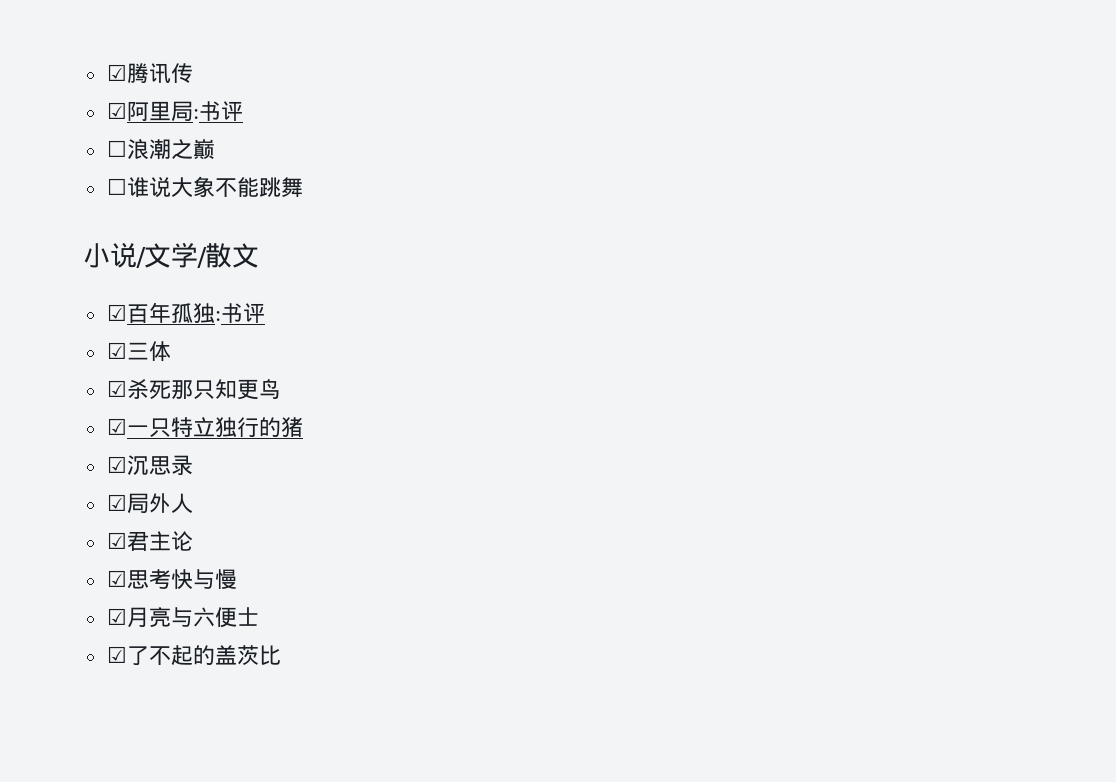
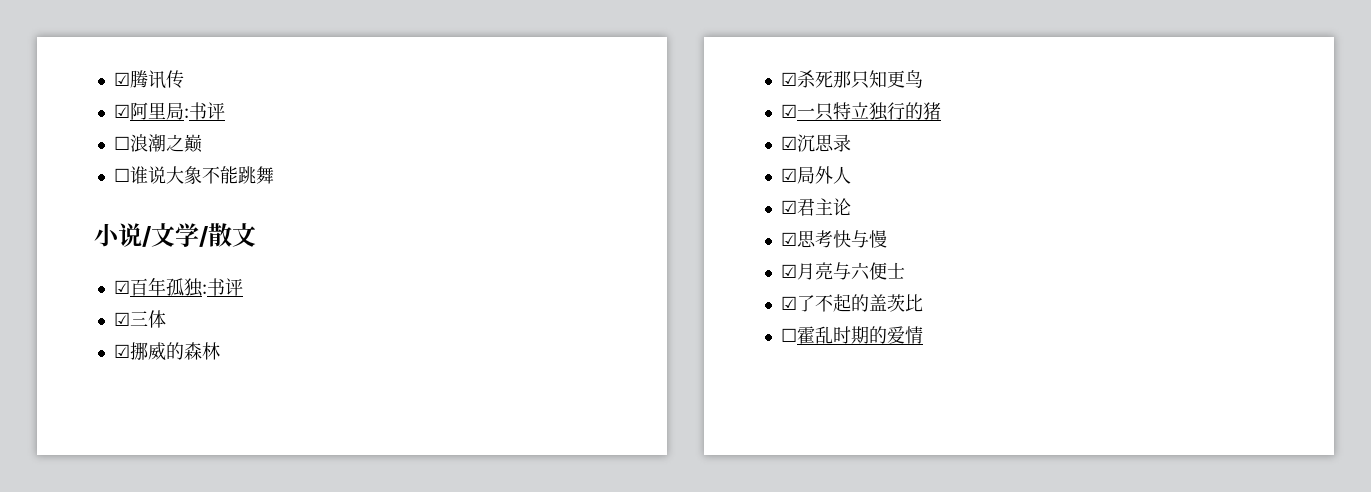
+ ☑挪威的森林
+ ☐霍乱时期的爱情

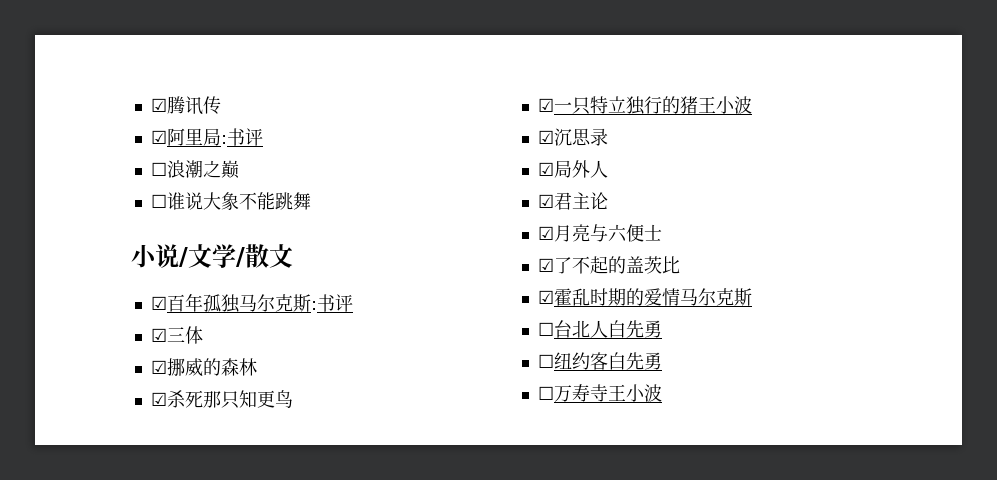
- ☑百年孤独:书评
+ ☑百年孤独马尔克斯:书评
- ☑一只特立独行的猪
+ ☑一只特立独行的猪王小波
- ☑思考快与慢
- ☐霍乱时期的爱情
+ ☑霍乱时期的爱情马尔克斯
+ ☐台北人白先勇
+ ☐纽约客白先勇
+ ☐万寿寺王小波

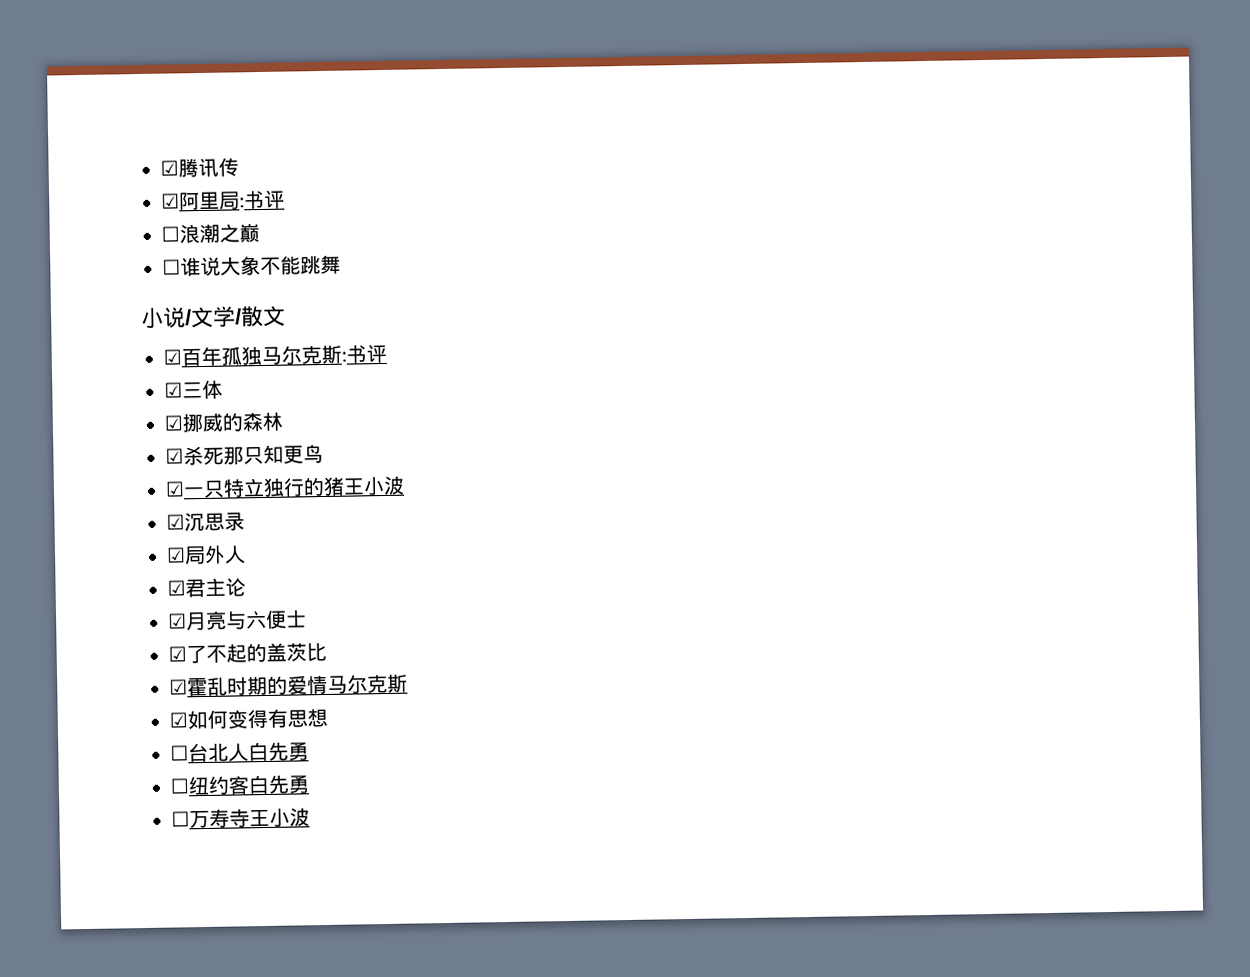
+ ☑如何变得有思想

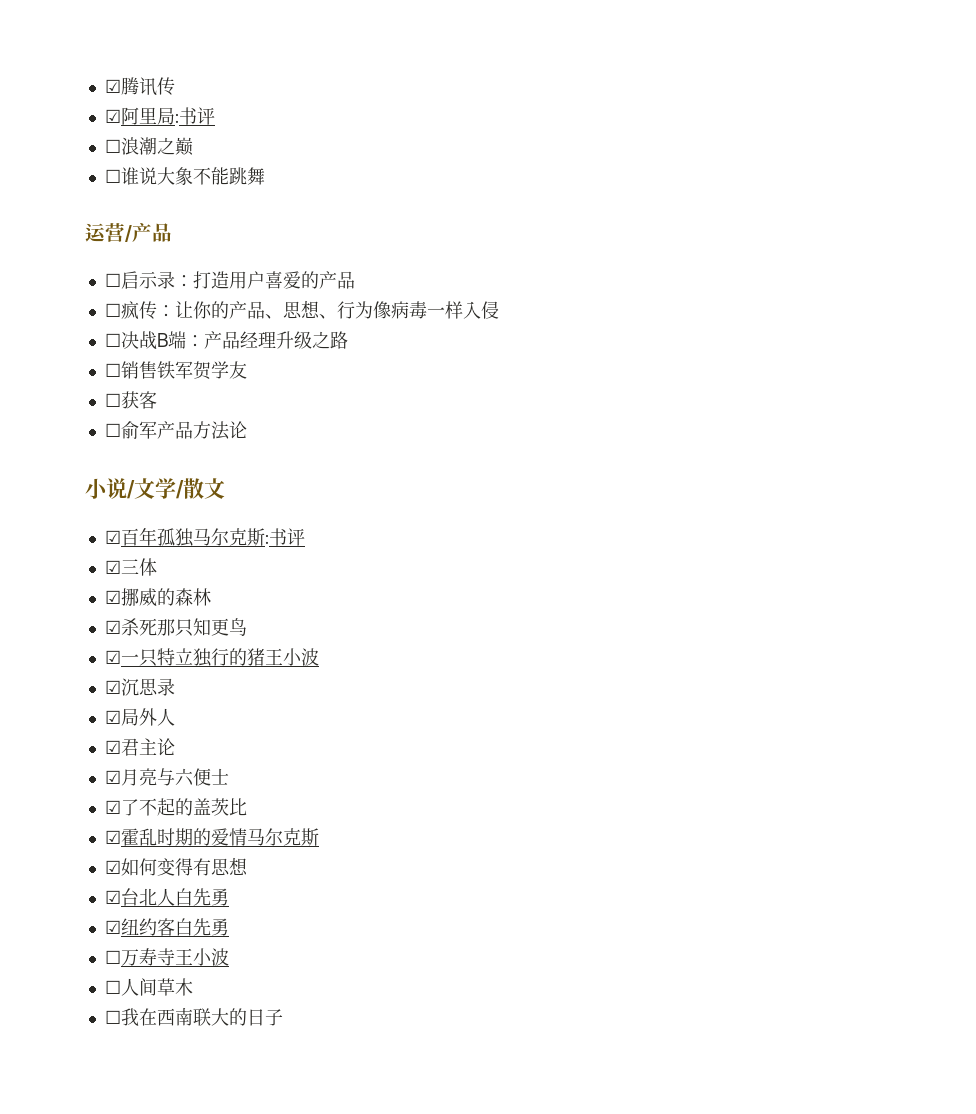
+ 运营/产品
+ ☐启示录：打造用户喜爱的产品
+ ☐疯传：让你的产品、思想、行为像病毒一样入侵
+ ☐决战B端：产品经理升级之路
+ ☐销售铁军贺学友
+ ☐获客
+ ☐俞军产品方法论
- ☐台北人白先勇
+ ☑台北人白先勇
- ☐纽约客白先勇
+ ☑纽约客白先勇
+ ☐人间草木
+ ☐我在西南联大的日子

